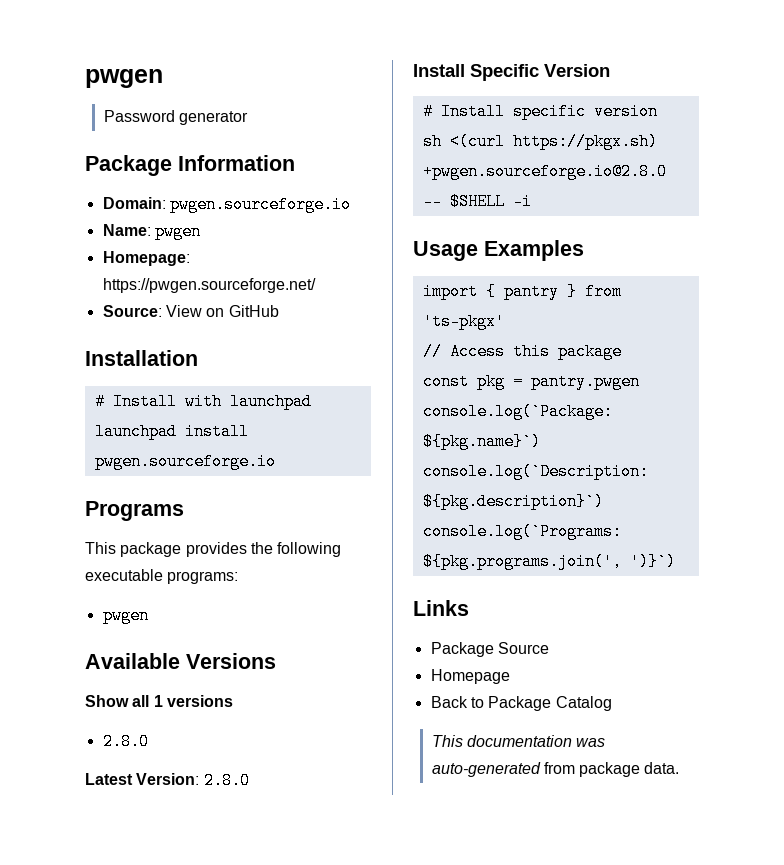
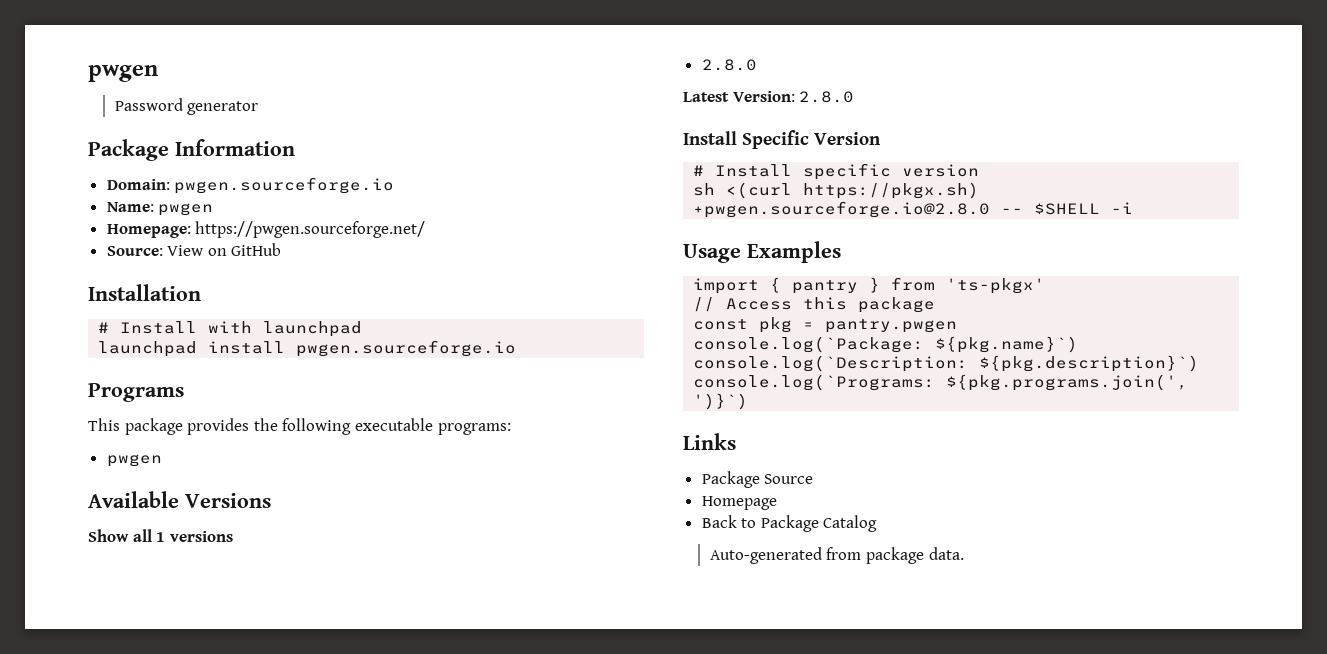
- This documentation was auto-generated from package data.
+ Auto-generated from package data.

